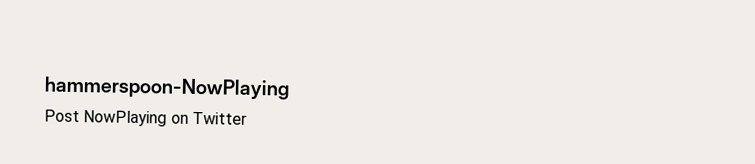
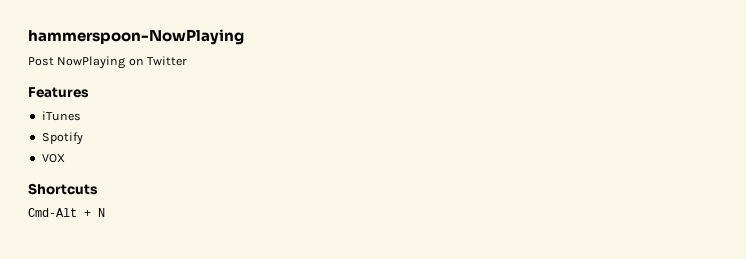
+ Features
+ iTunes
+ Spotify
+ VOX
+ Shortcuts
+ Cmd-Alt + N

